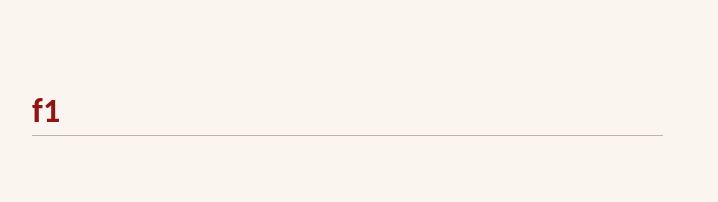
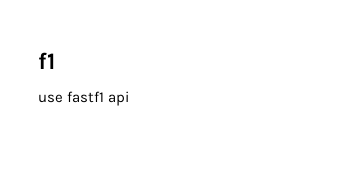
+ use fastf1 api

